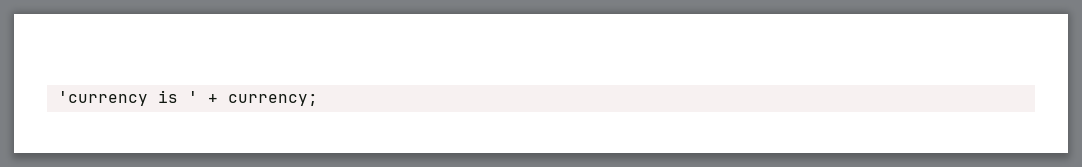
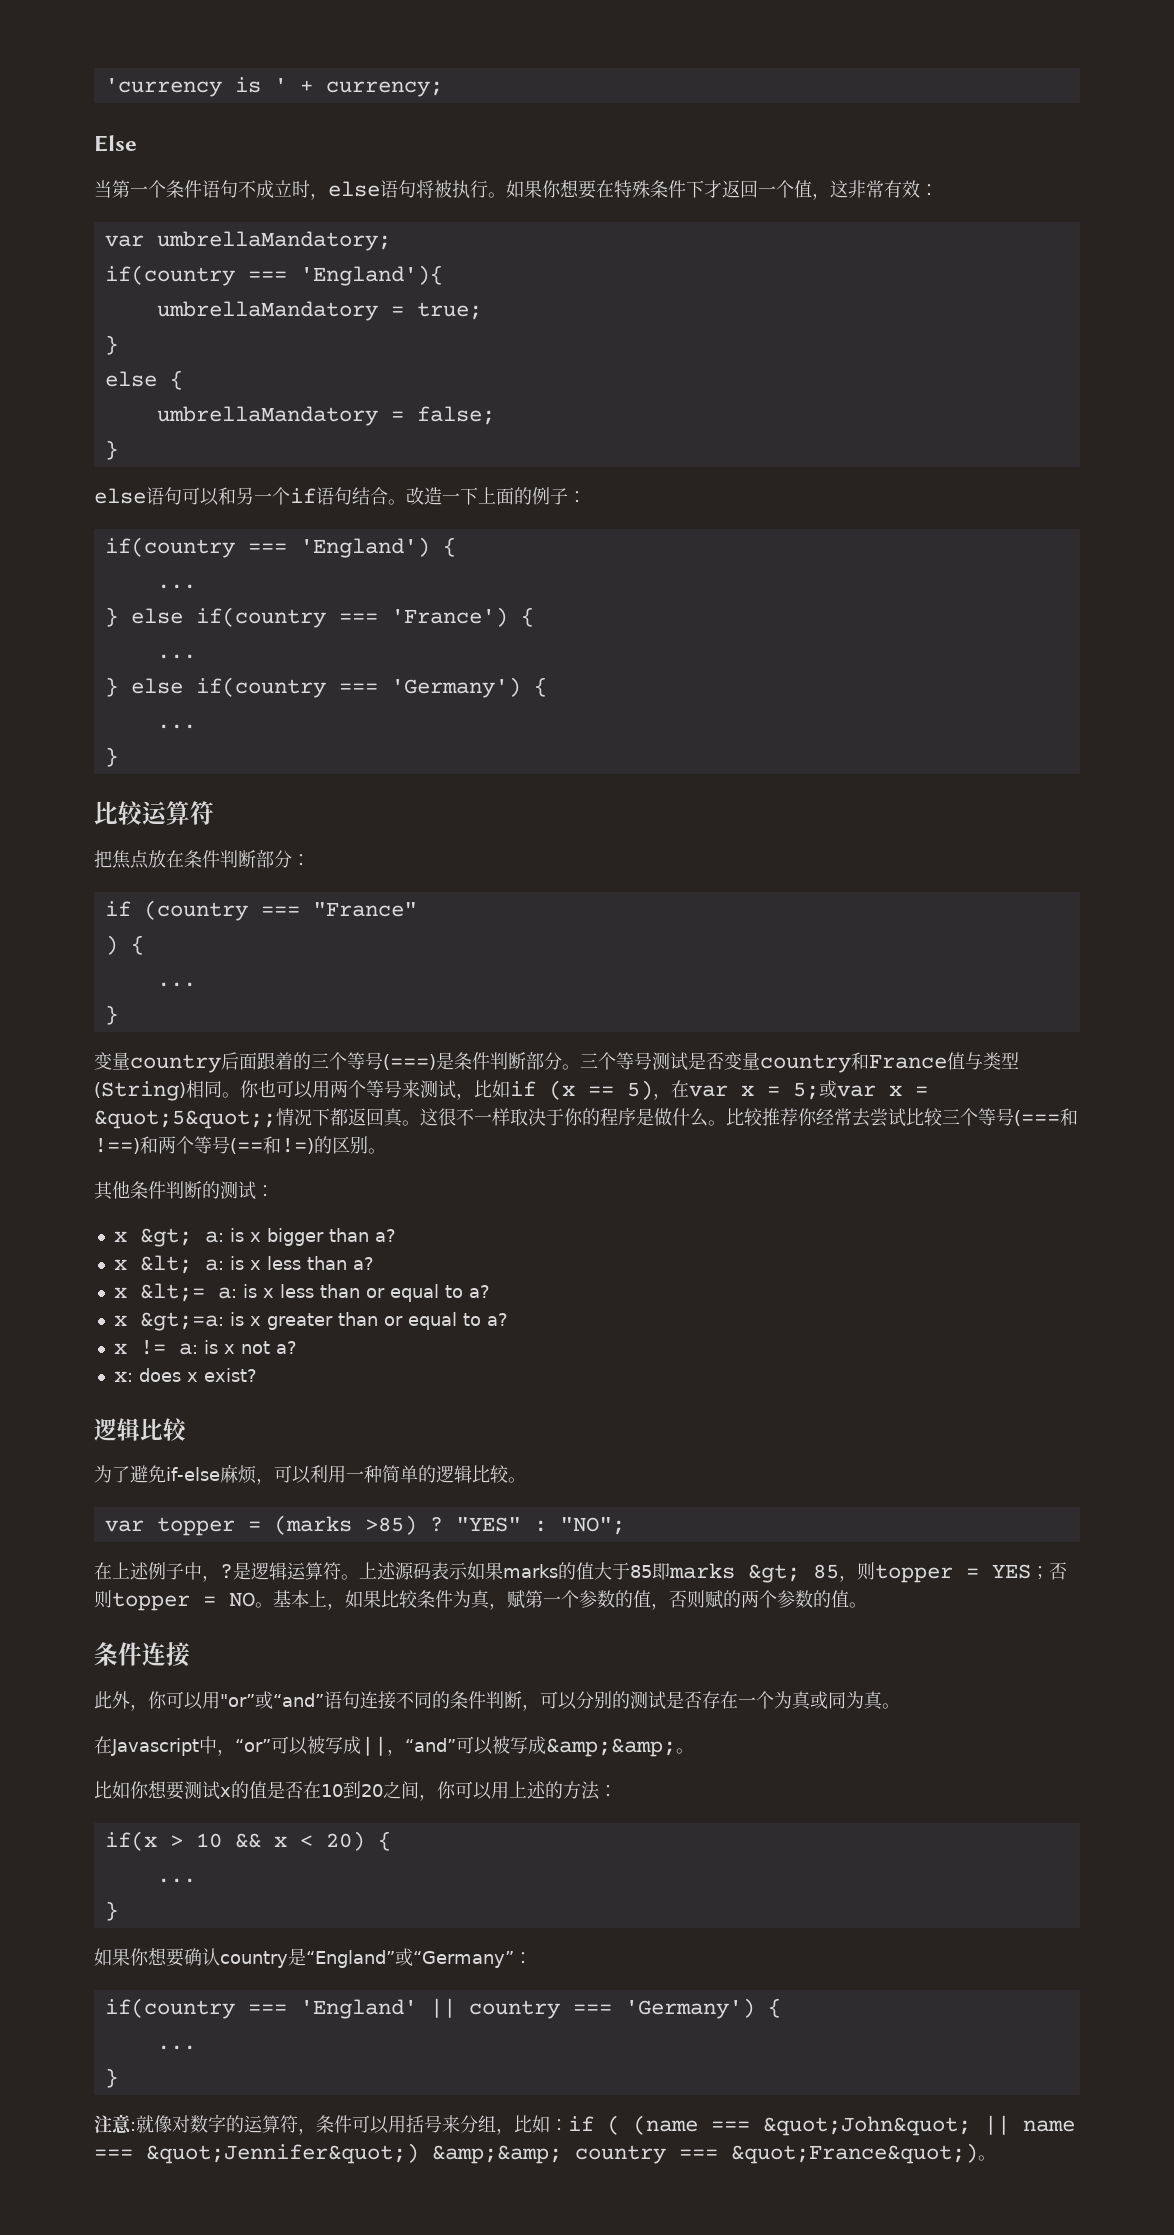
+ Else
+ 当第一个条件语句不成立时，else语句将被执行。如果你想要在特殊条件下才返回一个值，这非常有效：
+ var umbrellaMandatory;
+ if(country === 'England'){
+ umbrellaMandatory = true;
+ }
+ else {
+ umbrellaMandatory = false;
+ }
+ else语句可以和另一个if语句结合。改造一下上面的例子：
+ if(country === 'England') {
+ ...
+ } else if(country === 'France') {
+ ...
+ } else if(country === 'Germany') {
+ ...
+ }
+ 比较运算符
+ 把焦点放在条件判断部分：
+ if (country === "France"
+ ) {
+ ...
+ }
+ 变量country后面跟着的三个等号(===)是条件判断部分。三个等号测试是否变量country和France值与类型(String)相同。你也可以用两个等号来测试，比如if (x == 5)，在var x = 5;或var x = &quot;5&quot;;情况下都返回真。这很不一样取决于你的程序是做什么。比较推荐你经常去尝试比较三个等号(===和!==)和两个等号(==和!=)的区别。
+ 其他条件判断的测试：
+ x &gt; a: is x bigger than a?
+ x &lt; a: is x less than a?
+ x &lt;= a: is x less than or equal to a?
+ x &gt;=a: is x greater than or equal to a?
+ x != a: is x not a?
+ x: does x exist?
+ 逻辑比较
+ 为了避免if-else麻烦，可以利用一种简单的逻辑比较。
+ var topper = (marks >85) ? "YES" : "NO";
+ 在上述例子中，?是逻辑运算符。上述源码表示如果marks的值大于85即marks &gt; 85，则topper = YES；否则topper = NO。基本上，如果比较条件为真，赋第一个参数的值，否则赋的两个参数的值。
+ 条件连接
+ 此外，你可以用"or”或“and”语句连接不同的条件判断，可以分别的测试是否存在一个为真或同为真。
+ 在Javascript中，“or”可以被写成||，“and”可以被写成&amp;&amp;。
+ 比如你想要测试x的值是否在10到20之间，你可以用上述的方法：
+ if(x > 10 && x < 20) {
+ ...
+ }
+ 如果你想要确认country是“England”或“Germany”：
+ if(country === 'England' || country === 'Germany') {
+ ...
+ }
+ 注意:就像对数字的运算符，条件可以用括号来分组，比如：if ( (name === &quot;John&quot; || name === &quot;Jennifer&quot;) &amp;&amp; country === &quot;France&quot;)。

